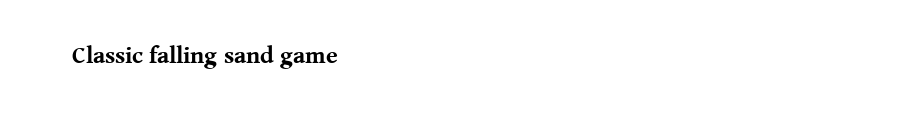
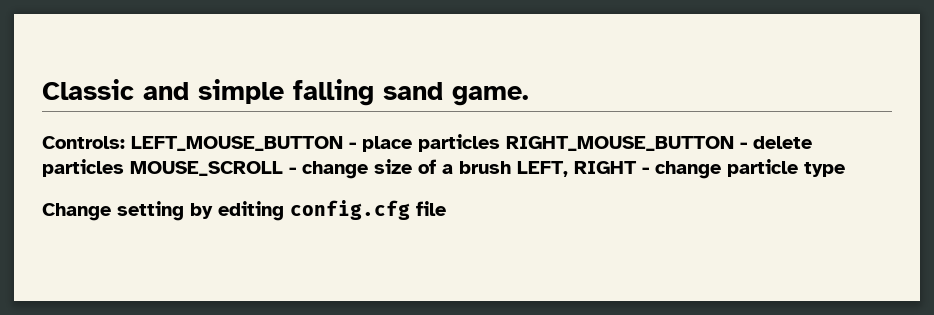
- Classic falling sand game
+ Classic and simple falling sand game.
+ Controls: LEFT_MOUSE_BUTTON - place particles RIGHT_MOUSE_BUTTON - delete particles MOUSE_SCROLL - change size of a brush LEFT, RIGHT - change particle type
+ Change setting by editing config.cfg file

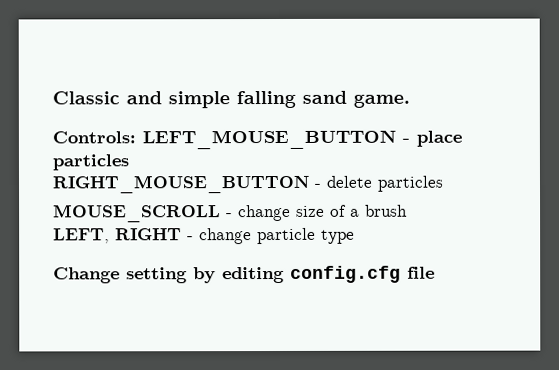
- Controls: LEFT_MOUSE_BUTTON - place particles RIGHT_MOUSE_BUTTON - delete particles MOUSE_SCROLL - change size of a brush LEFT, RIGHT - change particle type
+ Controls: LEFT_MOUSE_BUTTON - place particles
+ RIGHT_MOUSE_BUTTON - delete particles
+ MOUSE_SCROLL - change size of a brush
+ LEFT, RIGHT - change particle type

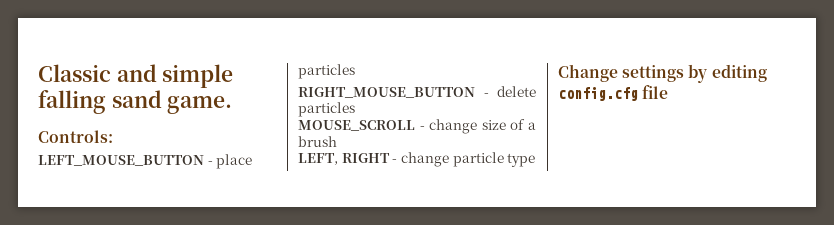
- Controls: LEFT_MOUSE_BUTTON - place particles
+ Controls:
+ LEFT_MOUSE_BUTTON - place particles
- Change setting by editing config.cfg file
+ Change settings by editing config.cfg file

